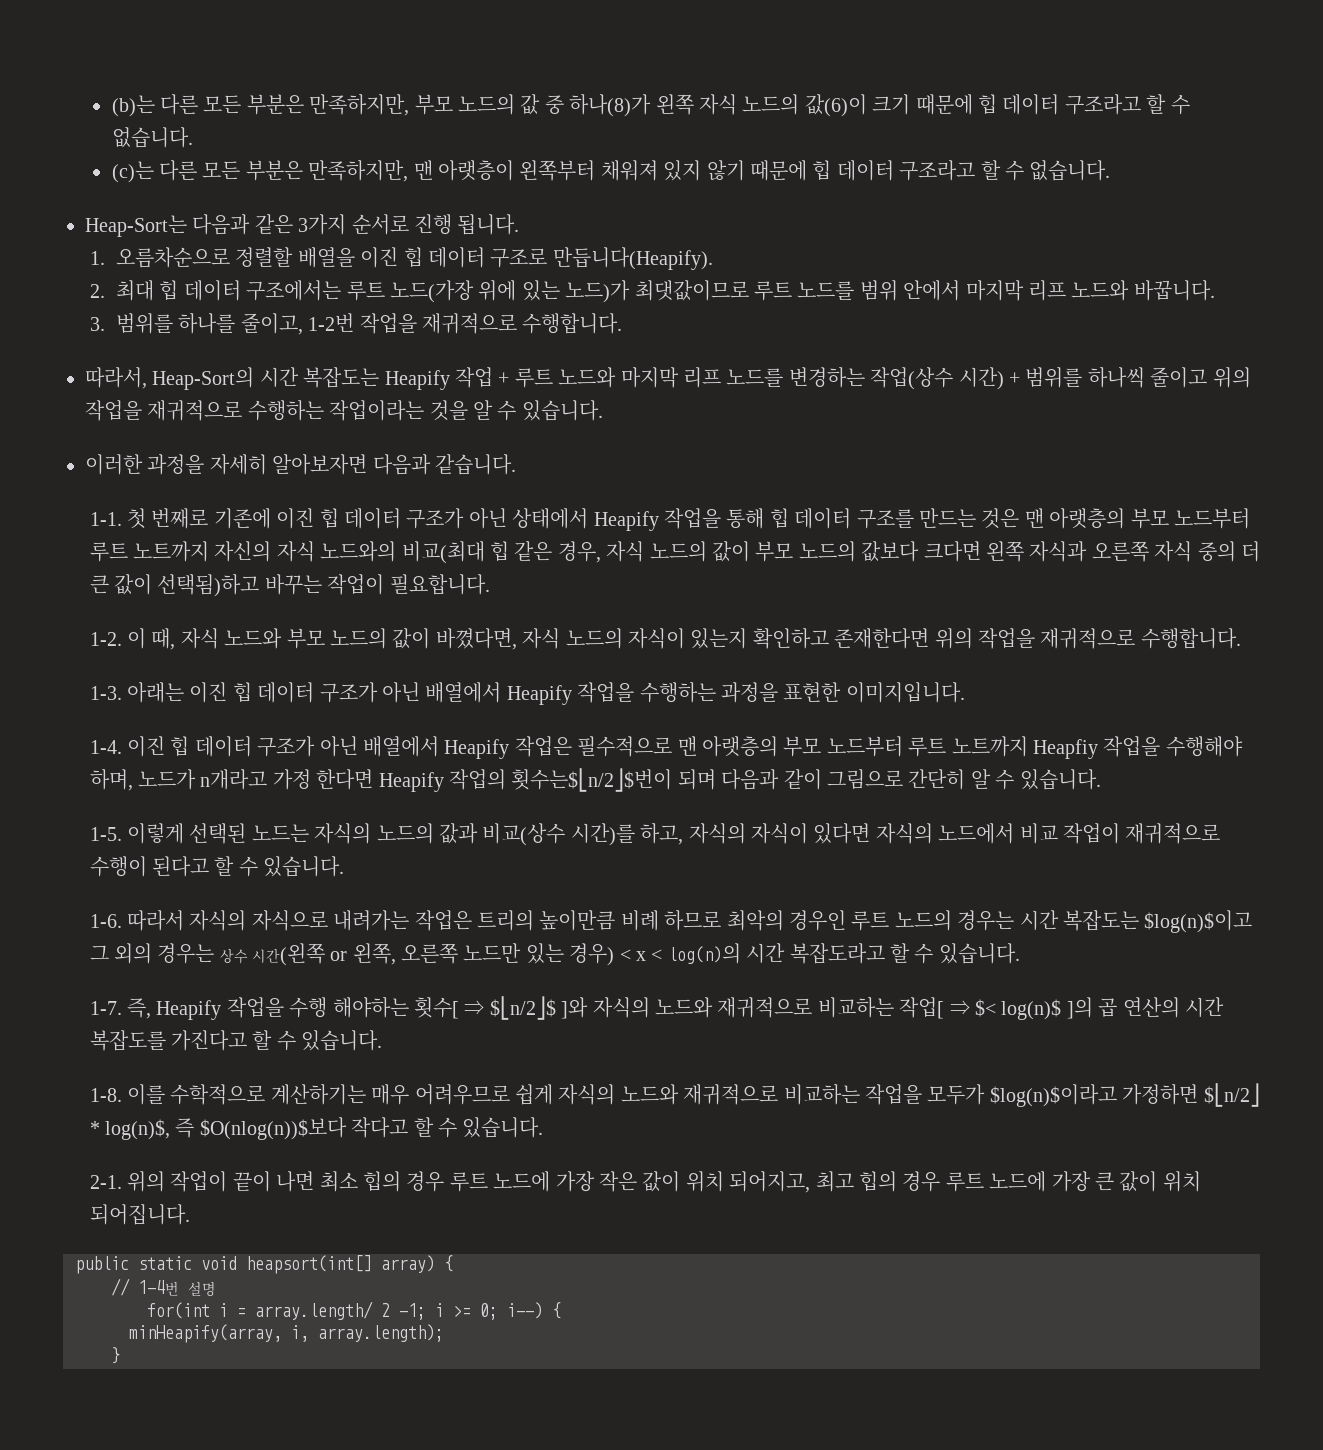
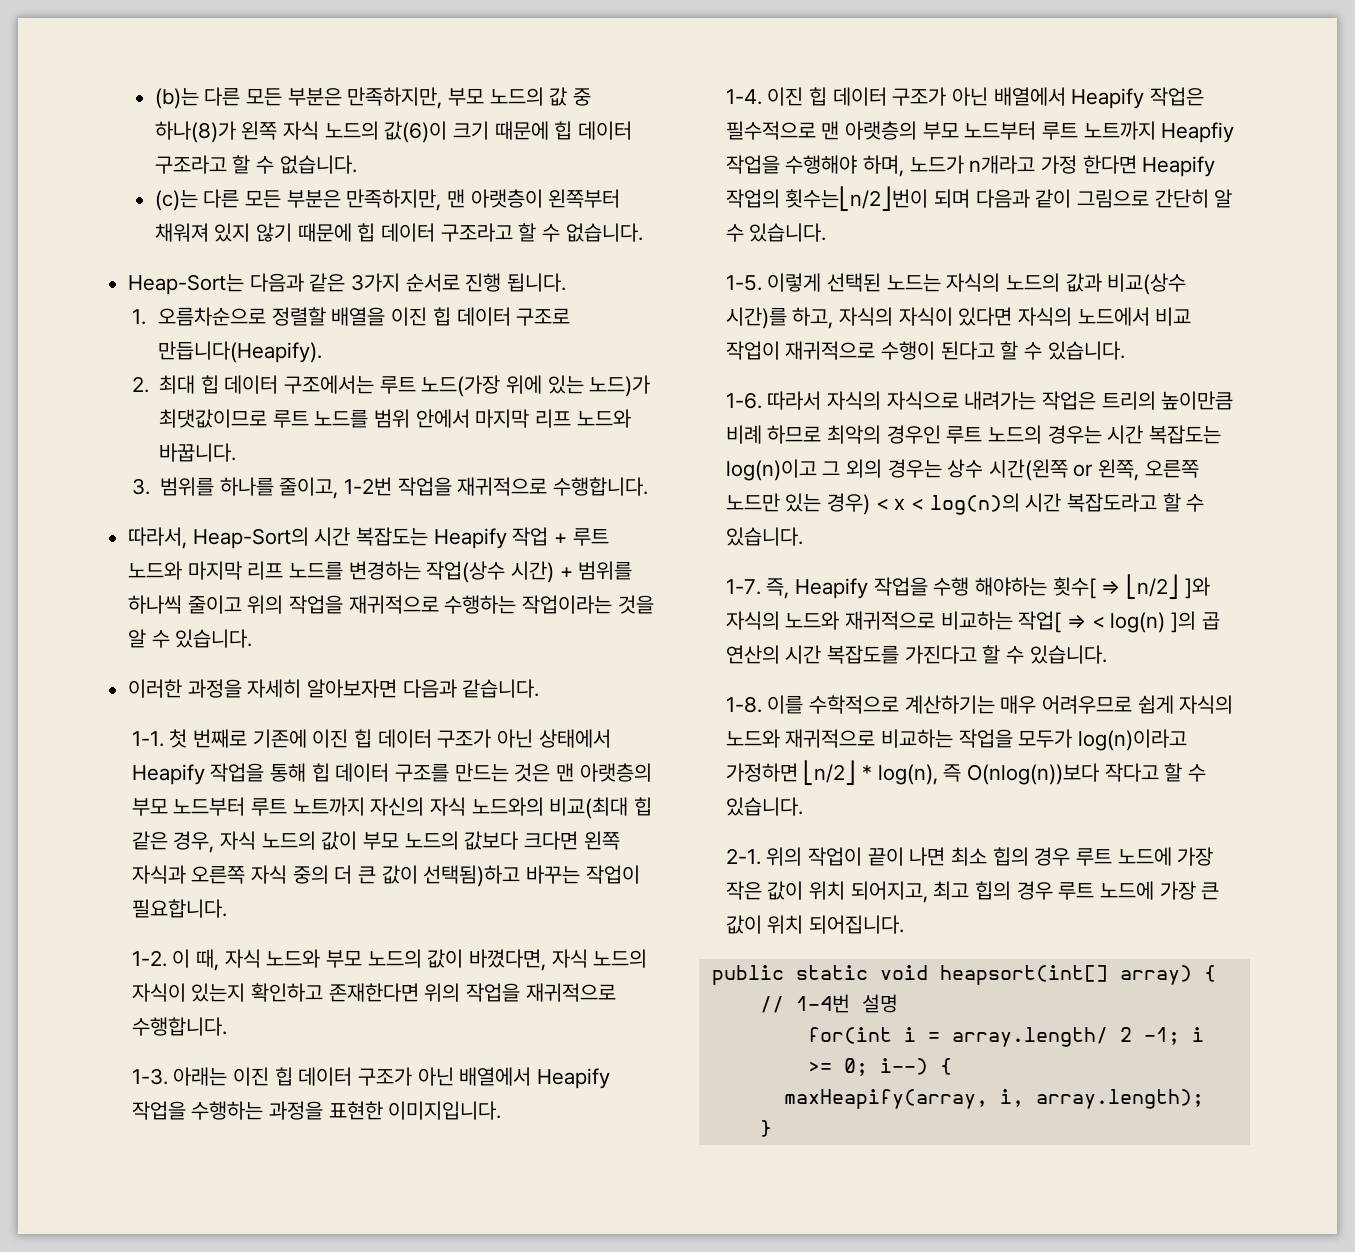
- 이진 힙 데이터 구조가 아닌 배열에서 Heapify 작업은 필수적으로 맨 아랫층의 부모 노드부터 루트 노트까지 Heapfiy 작업을 수행해야 하며, 노드가 n개라고 가정 한다면 Heapify 작업의 횟수는$⎣n/2⎦$번이 되며 다음과 같이 그림으로 간단히 알 수 있습니다.
+ 이진 힙 데이터 구조가 아닌 배열에서 Heapify 작업은 필수적으로 맨 아랫층의 부모 노드부터 루트 노트까지 Heapfiy 작업을 수행해야 하며, 노드가 n개라고 가정 한다면 Heapify 작업의 횟수는⎣n/2⎦번이 되며 다음과 같이 그림으로 간단히 알 수 있습니다.
- 따라서 자식의 자식으로 내려가는 작업은 트리의 높이만큼 비례 하므로 최악의 경우인 루트 노드의 경우는 시간 복잡도는 $log(n)$이고 그 외의 경우는 상수 시간(왼쪽 or 왼쪽, 오른쪽 노드만 있는 경우) < x < log(n)의 시간 복잡도라고 할 수 있습니다.
+ 따라서 자식의 자식으로 내려가는 작업은 트리의 높이만큼 비례 하므로 최악의 경우인 루트 노드의 경우는 시간 복잡도는 log(n)이고 그 외의 경우는 상수 시간(왼쪽 or 왼쪽, 오른쪽 노드만 있는 경우) < x < log(n)의 시간 복잡도라고 할 수 있습니다.
- 즉, Heapify 작업을 수행 해야하는 횟수[ ⇒ $⎣n/2⎦$ ]와 자식의 노드와 재귀적으로 비교하는 작업[ ⇒ $< log(n)$ ]의 곱 연산의 시간 복잡도를 가진다고 할 수 있습니다.
+ 즉, Heapify 작업을 수행 해야하는 횟수[ ⇒ ⎣n/2⎦ ]와 자식의 노드와 재귀적으로 비교하는 작업[ ⇒ < log(n) ]의 곱 연산의 시간 복잡도를 가진다고 할 수 있습니다.
- 이를 수학적으로 계산하기는 매우 어려우므로 쉽게 자식의 노드와 재귀적으로 비교하는 작업을 모두가 $log(n)$이라고 가정하면 $⎣n/2⎦ * log(n)$, 즉 $O(nlog(n))$보다 작다고 할 수 있습니다.
+ 이를 수학적으로 계산하기는 매우 어려우므로 쉽게 자식의 노드와 재귀적으로 비교하는 작업을 모두가 log(n)이라고 가정하면 ⎣n/2⎦ * log(n), 즉 O(nlog(n))보다 작다고 할 수 있습니다.
- minHeapify(array, i, array.length);
+ maxHeapify(array, i, array.length);

